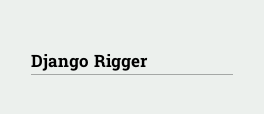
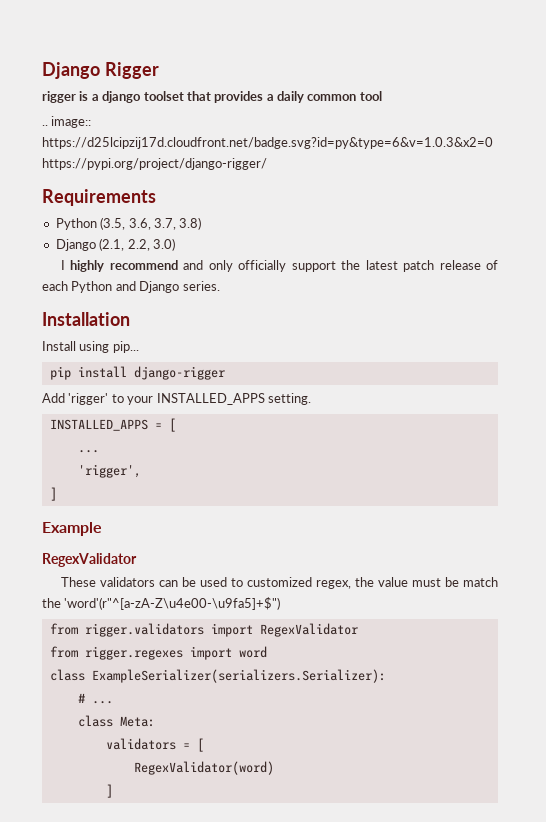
+ rigger is a django toolset that provides a daily common tool
+ .. image:: https://d25lcipzij17d.cloudfront.net/badge.svg?id=py&type=6&v=1.0.3&x2=0 https://pypi.org/project/django-rigger/
+ Requirements
+ Python (3.5, 3.6, 3.7, 3.8)
+ Django (2.1, 2.2, 3.0)
+ I highly recommend and only officially support the latest patch release of each Python and Django series.
+ Installation
+ Install using pip...
+ pip install django-rigger
+ Add 'rigger' to your INSTALLED_APPS setting.
+ INSTALLED_APPS = [
+ ...
+ 'rigger',
+ ]
+ Example
+ RegexValidator
+ These validators can be used to customized regex, the value must be match the 'word'(r"^[a-zA-Z\u4e00-\u9fa5]+$")
+ from rigger.validators import RegexValidator
+ from rigger.regexes import word
+ class ExampleSerializer(serializers.Serializer):
+ # ...
+ class Meta:
+ validators = [
+ RegexValidator(word)
+ ]

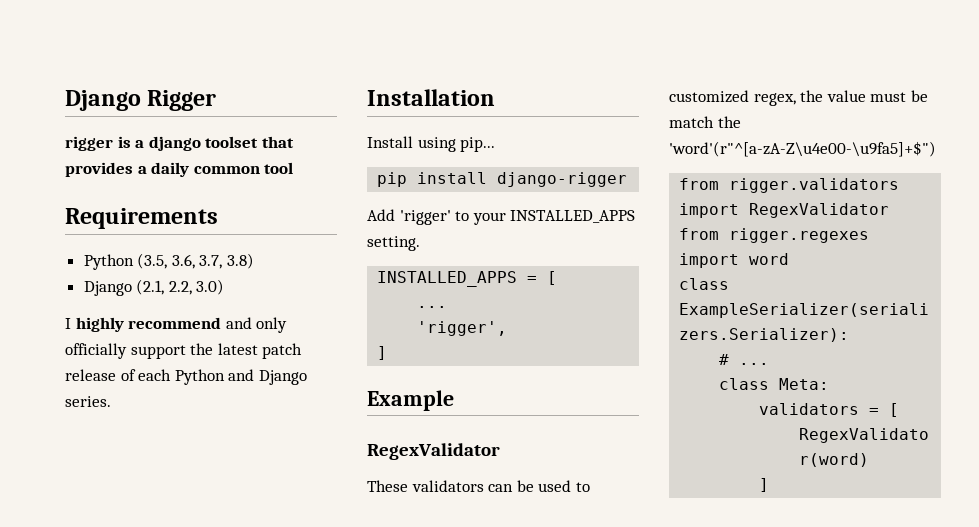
- .. image:: https://d25lcipzij17d.cloudfront.net/badge.svg?id=py&type=6&v=1.0.3&x2=0 https://pypi.org/project/django-rigger/

